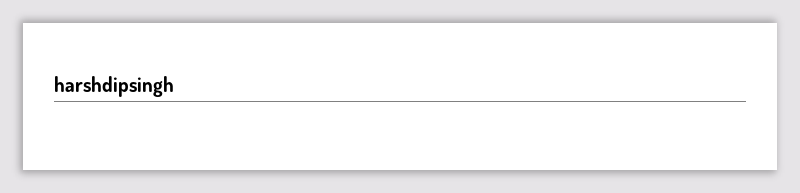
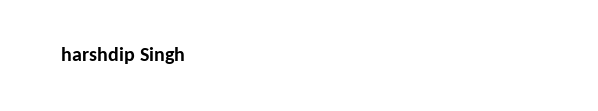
- harshdipsingh
+ harshdip Singh

